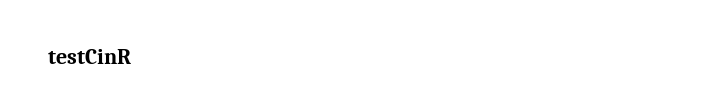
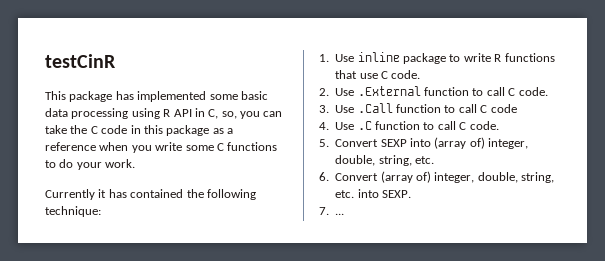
+ This package has implemented some basic data processing using R API in C, so, you can take the C code in this package as a reference when you write some C functions to do your work.
+ Currently it has contained the following technique:
+ 1. Use inline package to write R functions that use C code.
+ 2. Use .External function to call C code.
+ 3. Use .Call function to call C code
+ 4. Use .C function to call C code.
+ 5. Convert SEXP into (array of) integer, double, string, etc.
+ 6. Convert (array of) integer, double, string, etc. into SEXP.
+ 7. ...

